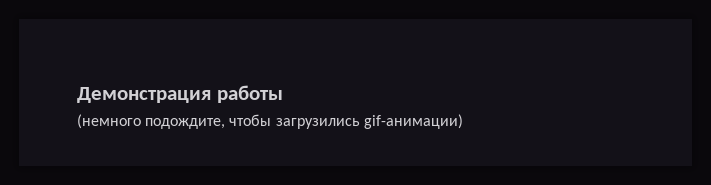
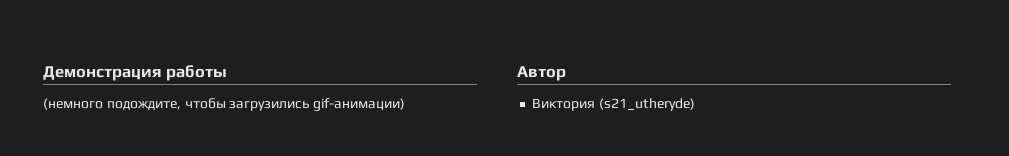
+ Автор
+ Виктория (s21_utheryde)

